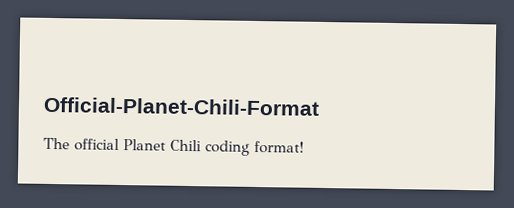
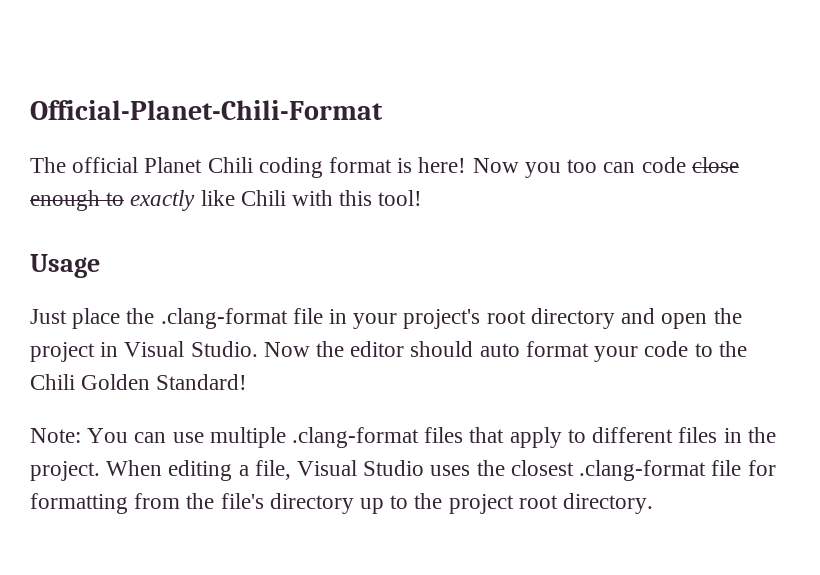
- The official Planet Chili coding format!
+ The official Planet Chili coding format is here! Now you too can code close enough to exactly like Chili with this tool!
+ Usage
+ Just place the .clang-format file in your project's root directory and open the project in Visual Studio. Now the editor should auto format your code to the Chili Golden Standard!
+ Note: You can use multiple .clang-format files that apply to different files in the project. When editing a file, Visual Studio uses the closest .clang-format file for formatting from the file's directory up to the project root directory.

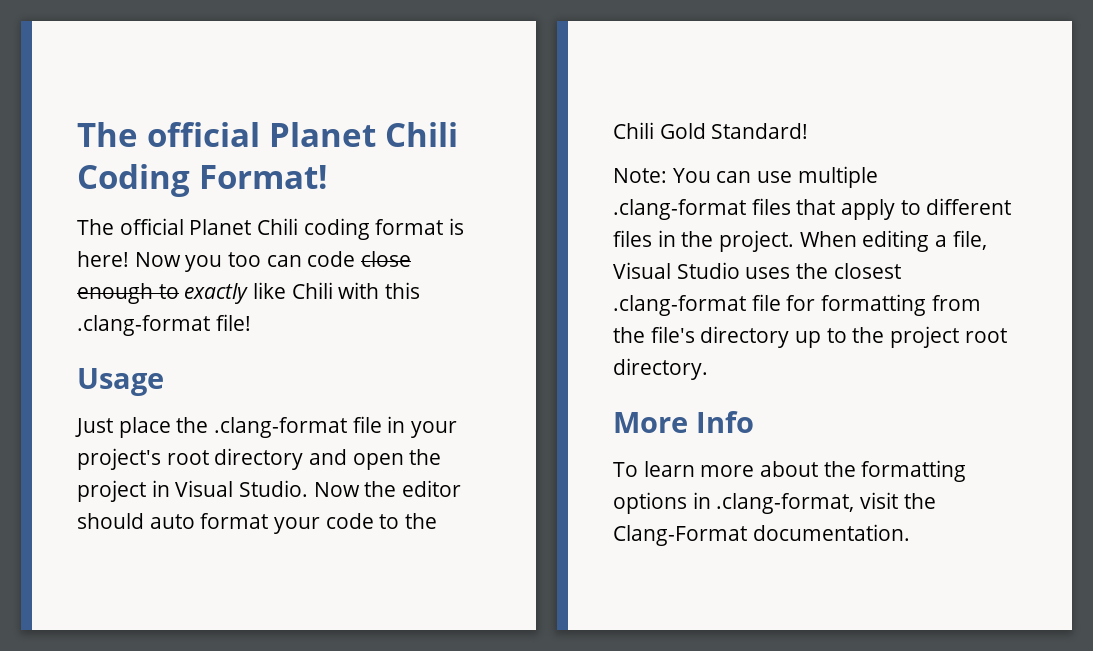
- Official-Planet-Chili-Format
+ The official Planet Chili Coding Format!
- Now you too can code close enough to exactly like Chili with this tool!
+ Now you too can code close enough to exactly like Chili with this .clang-format file!
- Now the editor should auto format your code to the Chili Golden Standard!
+ Now the editor should auto format your code to the Chili Gold Standard!
+ More Info
+ To learn more about the formatting options in .clang-format, visit the Clang-Format documentation.

